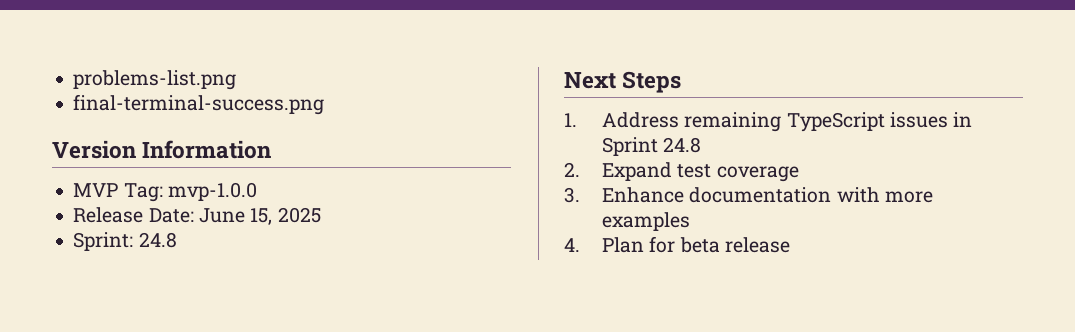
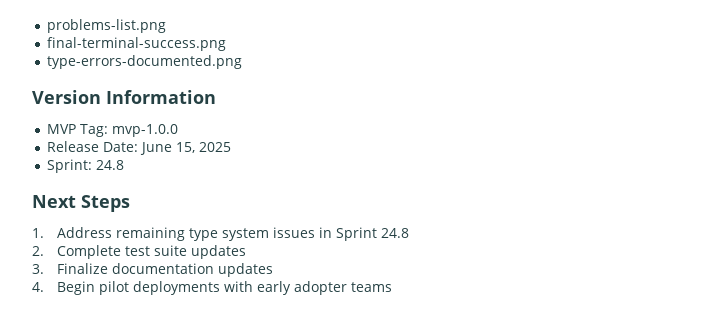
+ type-errors-documented.png
- 1. Address remaining TypeScript issues in Sprint 24.8
+ 1. Address remaining type system issues in Sprint 24.8
- 2. Expand test coverage
- 3. Enhance documentation with more examples
- 4. Plan for beta release
+ 2. Complete test suite updates
+ 3. Finalize documentation updates
+ 4. Begin pilot deployments with early adopter teams

